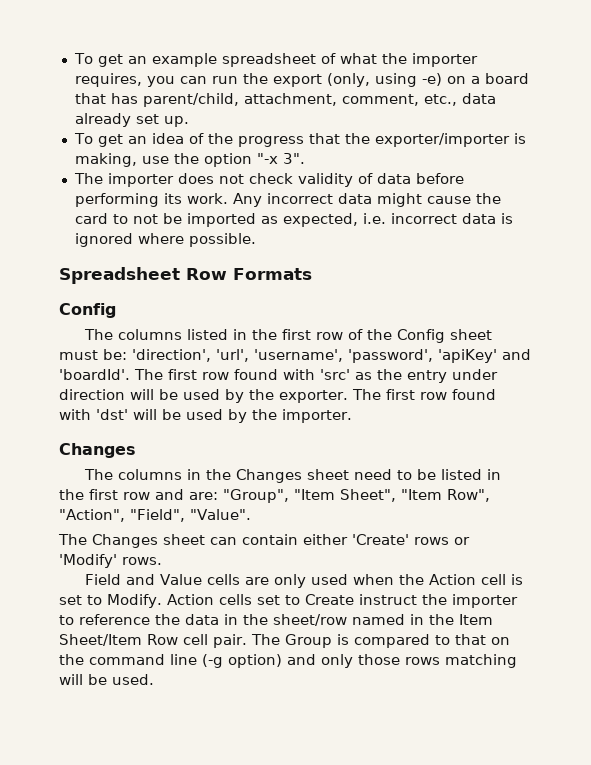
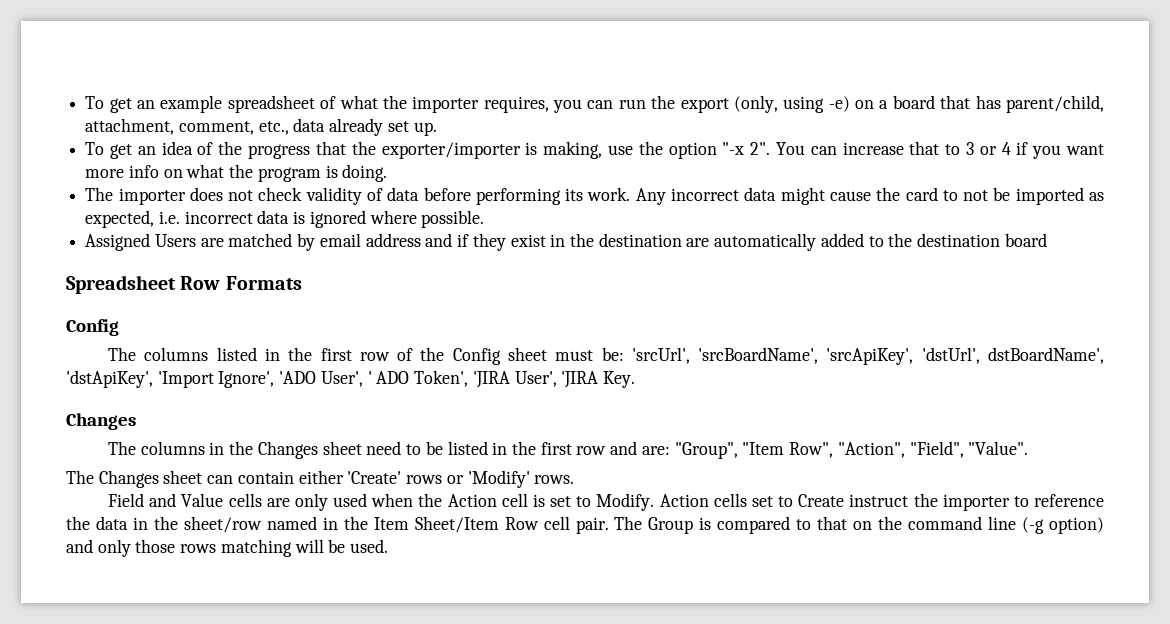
- To get an idea of the progress that the exporter/importer is making, use the option "-x 3".
+ To get an idea of the progress that the exporter/importer is making, use the option "-x 2". You can increase that to 3 or 4 if you want more info on what the program is doing.
+ Assigned Users are matched by email address and if they exist in the destination are automatically added to the destination board
- The columns listed in the first row of the Config sheet must be: 'direction', 'url', 'username', 'password', 'apiKey' and 'boardId'. The first row found with 'src' as the entry under direction will be used by the exporter. The first row found with 'dst' will be used by the importer.
+ The columns listed in the first row of the Config sheet must be: 'srcUrl', 'srcBoardName', 'srcApiKey', 'dstUrl', dstBoardName', 'dstApiKey', 'Import Ignore', 'ADO User', ' ADO Token', 'JIRA User', 'JIRA Key.
- The columns in the Changes sheet need to be listed in the first row and are: "Group", "Item Sheet", "Item Row", "Action", "Field", "Value".
+ The columns in the Changes sheet need to be listed in the first row and are: "Group", "Item Row", "Action", "Field", "Value".

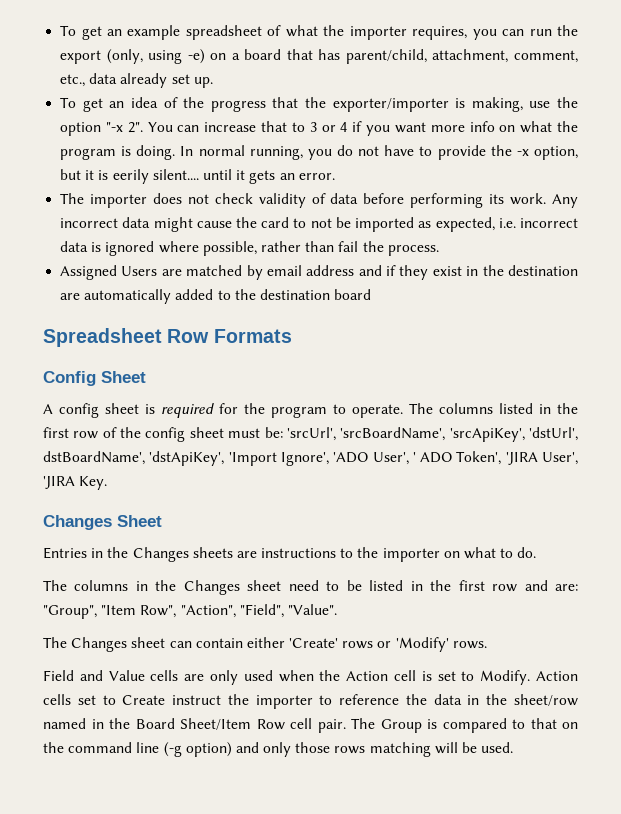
+ In normal running, you do not have to provide the -x option, but it is eerily silent.... until it gets an error.
- Any incorrect data might cause the card to not be imported as expected, i.e. incorrect data is ignored where possible.
+ Any incorrect data might cause the card to not be imported as expected, i.e. incorrect data is ignored where possible, rather than fail the process.
  Spreadsheet Row Formats
- Config
- The columns listed in the first row of the Config sheet must be: 'srcUrl', 'srcBoardName', 'srcApiKey', 'dstUrl', dstBoardName', 'dstApiKey', 'Import Ignore', 'ADO User', ' ADO Token', 'JIRA User', 'JIRA Key.
- Changes
+ Config Sheet
+ A config sheet is required for the program to operate. The columns listed in the first row of the config sheet must be: 'srcUrl', 'srcBoardName', 'srcApiKey', 'dstUrl', dstBoardName', 'dstApiKey', 'Import Ignore', 'ADO User', ' ADO Token', 'JIRA User', 'JIRA Key.
+ Changes Sheet
+ Entries in the Changes sheets are instructions to the importer on what to do.
- Action cells set to Create instruct the importer to reference the data in the sheet/row named in the Item Sheet/Item Row cell pair.
+ Action cells set to Create instruct the importer to reference the data in the sheet/row named in the Board Sheet/Item Row cell pair.

